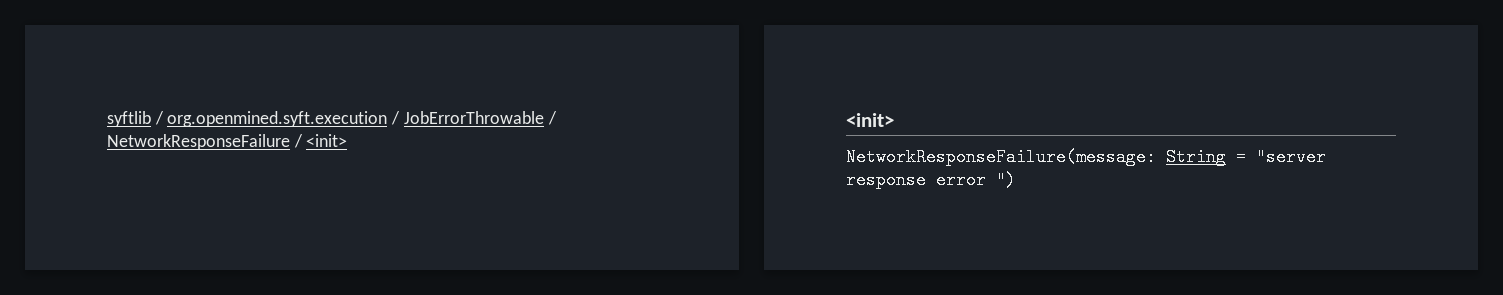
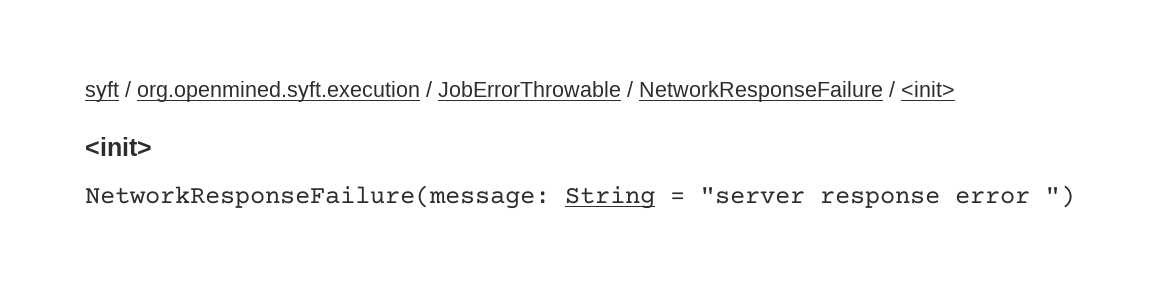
- syftlib / org.openmined.syft.execution / JobErrorThrowable / NetworkResponseFailure / <init>
+ syft / org.openmined.syft.execution / JobErrorThrowable / NetworkResponseFailure / <init>

